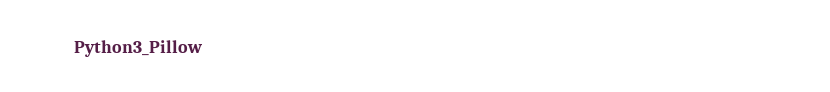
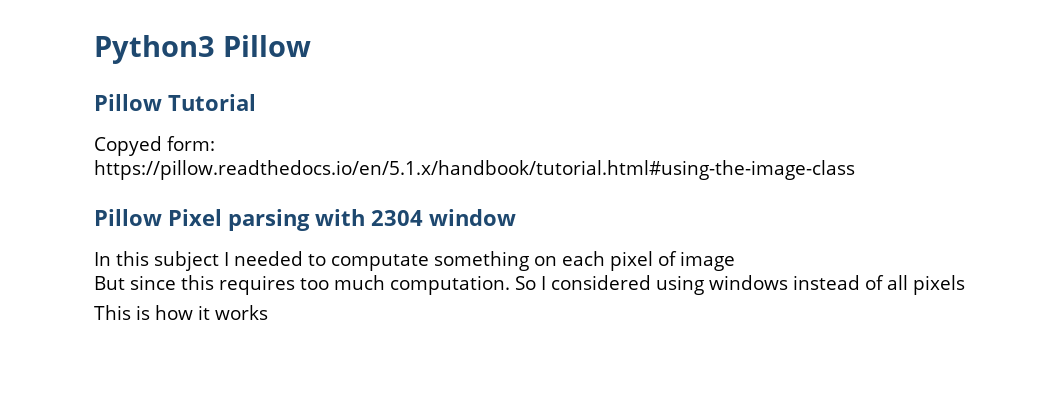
- Python3_Pillow
+ Python3 Pillow
+ Pillow Tutorial
+ Copyed form: https://pillow.readthedocs.io/en/5.1.x/handbook/tutorial.html#using-the-image-class
+ Pillow Pixel parsing with 2304 window
+ In this subject I needed to computate something on each pixel of image
+ But since this requires too much computation. So I considered using windows instead of all pixels
+ This is how it works

